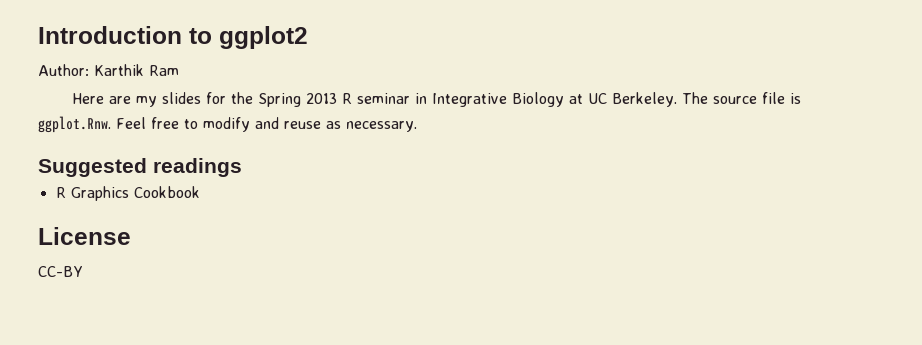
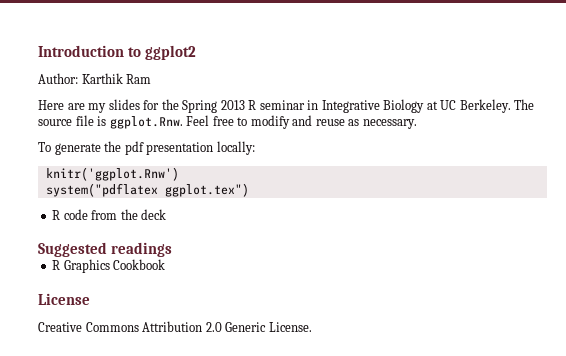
+ To generate the pdf presentation locally:
+ knitr('ggplot.Rnw')
+ system("pdflatex ggplot.tex")
+ R code from the deck
- CC-BY
+ Creative Commons Attribution 2.0 Generic License.

